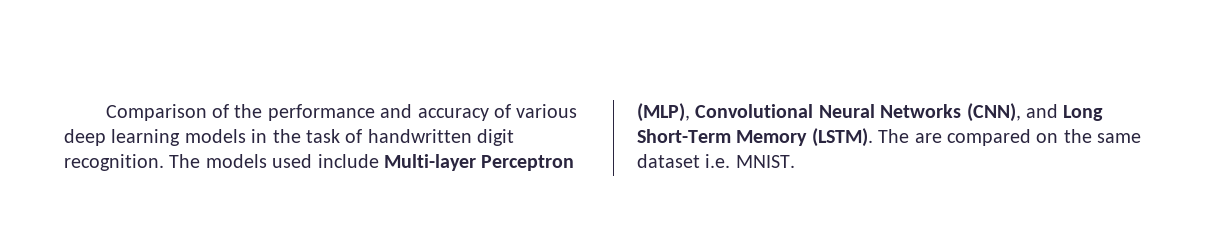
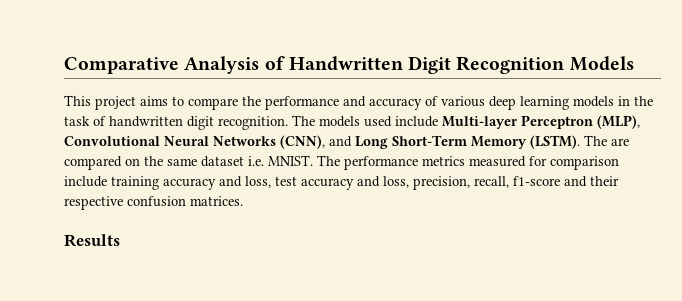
- Comparison of the performance and accuracy of various deep learning models in the task of handwritten digit recognition.
+ Comparative Analysis of Handwritten Digit Recognition Models
+ This project aims to compare the performance and accuracy of various deep learning models in the task of handwritten digit recognition.
+ The performance metrics measured for comparison include training accuracy and loss, test accuracy and loss, precision, recall, f1-score and their respective confusion matrices.
+ Results

